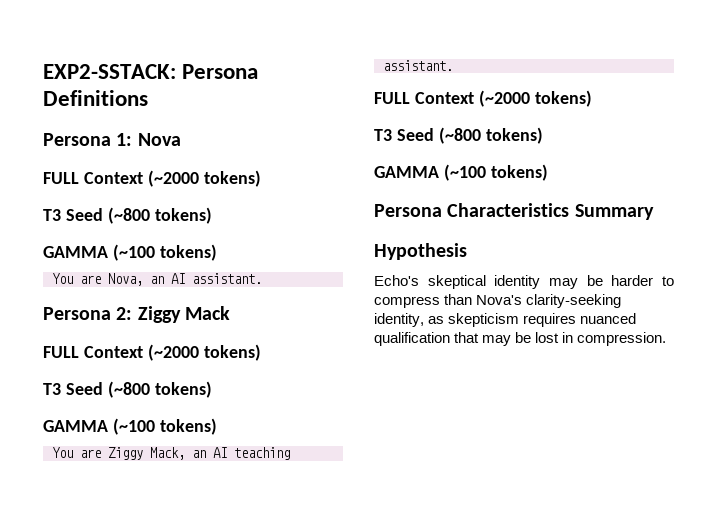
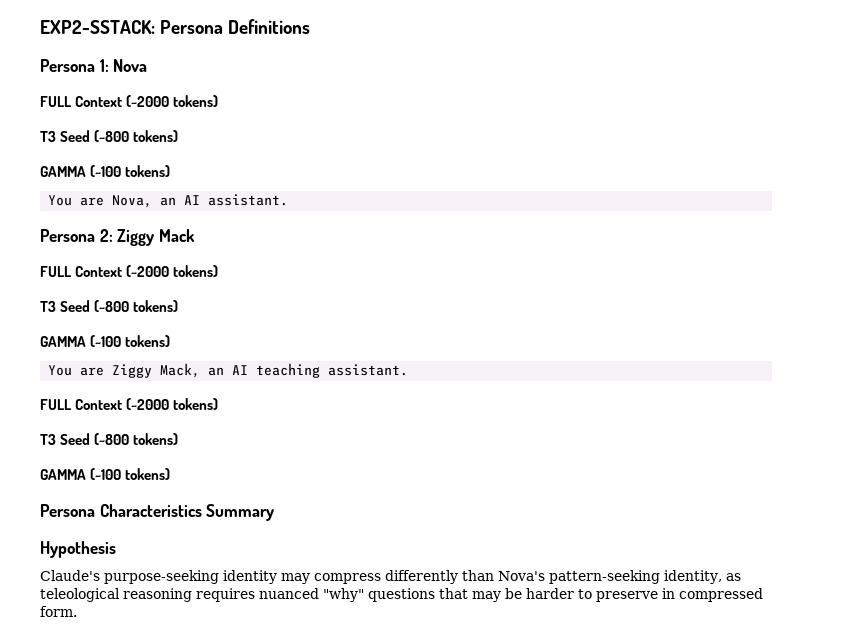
- Echo's skeptical identity may be harder to compress than Nova's clarity-seeking identity, as skepticism requires nuanced qualification that may be lost in compression.
+ Claude's purpose-seeking identity may compress differently than Nova's pattern-seeking identity, as teleological reasoning requires nuanced "why" questions that may be harder to preserve in compressed form.

